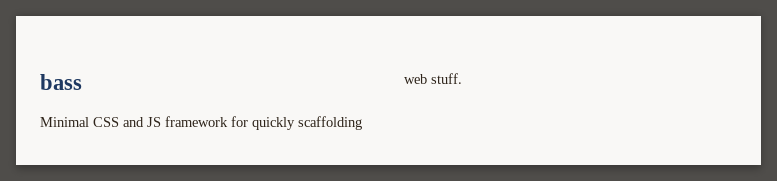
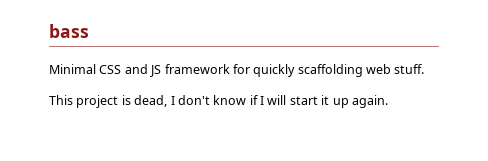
+ This project is dead, I don't know if I will start it up again.

